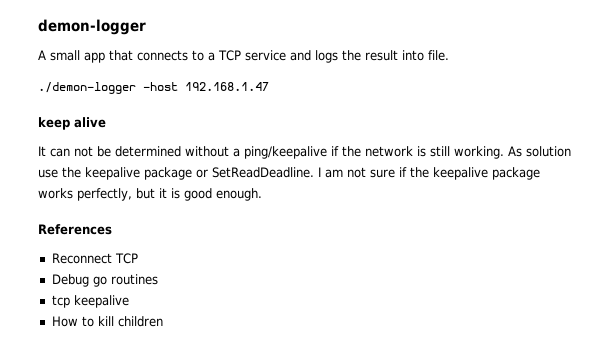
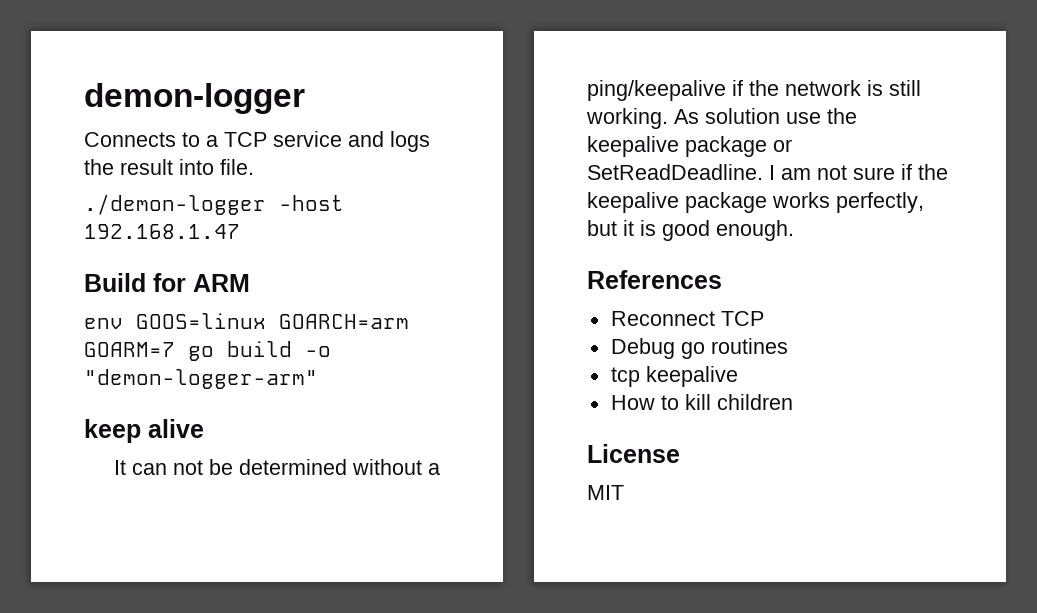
- A small app that connects to a TCP service and logs the result into file.
+ Connects to a TCP service and logs the result into file.
+ Build for ARM
+ env GOOS=linux GOARCH=arm GOARM=7 go build -o "demon-logger-arm"
+ License
+ MIT

